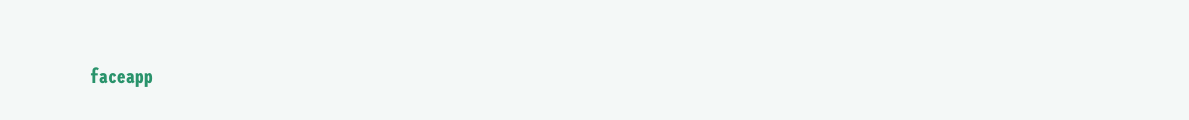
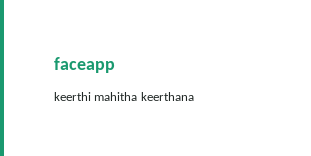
+ keerthi mahitha keerthana

